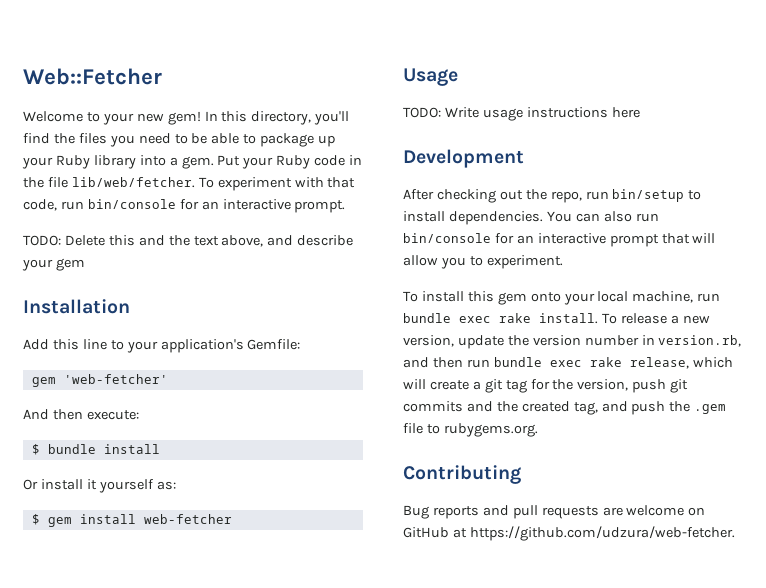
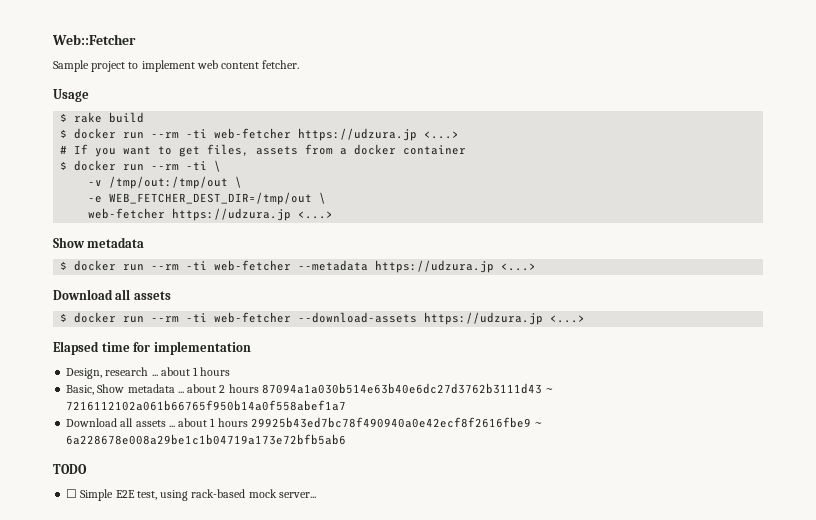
- Welcome to your new gem! In this directory, you'll find the files you need to be able to package up your Ruby library into a gem. Put your Ruby code in the file lib/web/fetcher. To experiment with that code, run bin/console for an interactive prompt.
- TODO: Delete this and the text above, and describe your gem
- Installation
- Add this line to your application's Gemfile:
- gem 'web-fetcher'
- And then execute:
- $ bundle install
- Or install it yourself as:
- $ gem install web-fetcher
+ Sample project to implement web content fetcher.
  Usage
- TODO: Write usage instructions here
- Development
- After checking out the repo, run bin/setup to install dependencies. You can also run bin/console for an interactive prompt that will allow you to experiment.
- To install this gem onto your local machine, run bundle exec rake install. To release a new version, update the version number in version.rb, and then run bundle exec rake release, which will create a git tag for the version, push git commits and the created tag, and push the .gem file to rubygems.org.
- Contributing
- Bug reports and pull requests are welcome on GitHub at https://github.com/udzura/web-fetcher.
+ $ rake build
+ $ docker run --rm -ti web-fetcher https://udzura.jp <...>
+ # If you want to get files, assets from a docker container
+ $ docker run --rm -ti \
+ -v /tmp/out:/tmp/out \
+ -e WEB_FETCHER_DEST_DIR=/tmp/out \
+ web-fetcher https://udzura.jp <...>
+ Show metadata
+ $ docker run --rm -ti web-fetcher --metadata https://udzura.jp <...>
+ Download all assets
+ $ docker run --rm -ti web-fetcher --download-assets https://udzura.jp <...>
+ Elapsed time for implementation
+ Design, research ... about 1 hours
+ Basic, Show metadata ... about 2 hours 87094a1a030b514e63b40e6dc27d3762b3111d43 ~ 7216112102a061b66765f950b14a0f558abef1a7
+ Download all assets ... about 1 hours 29925b43ed7bc78f490940a0e42ecf8f2616fbe9 ~ 6a228678e008a29be1c1b04719a173e72bfb5ab6
+ TODO
+ ☐ Simple E2E test, using rack-based mock server...

